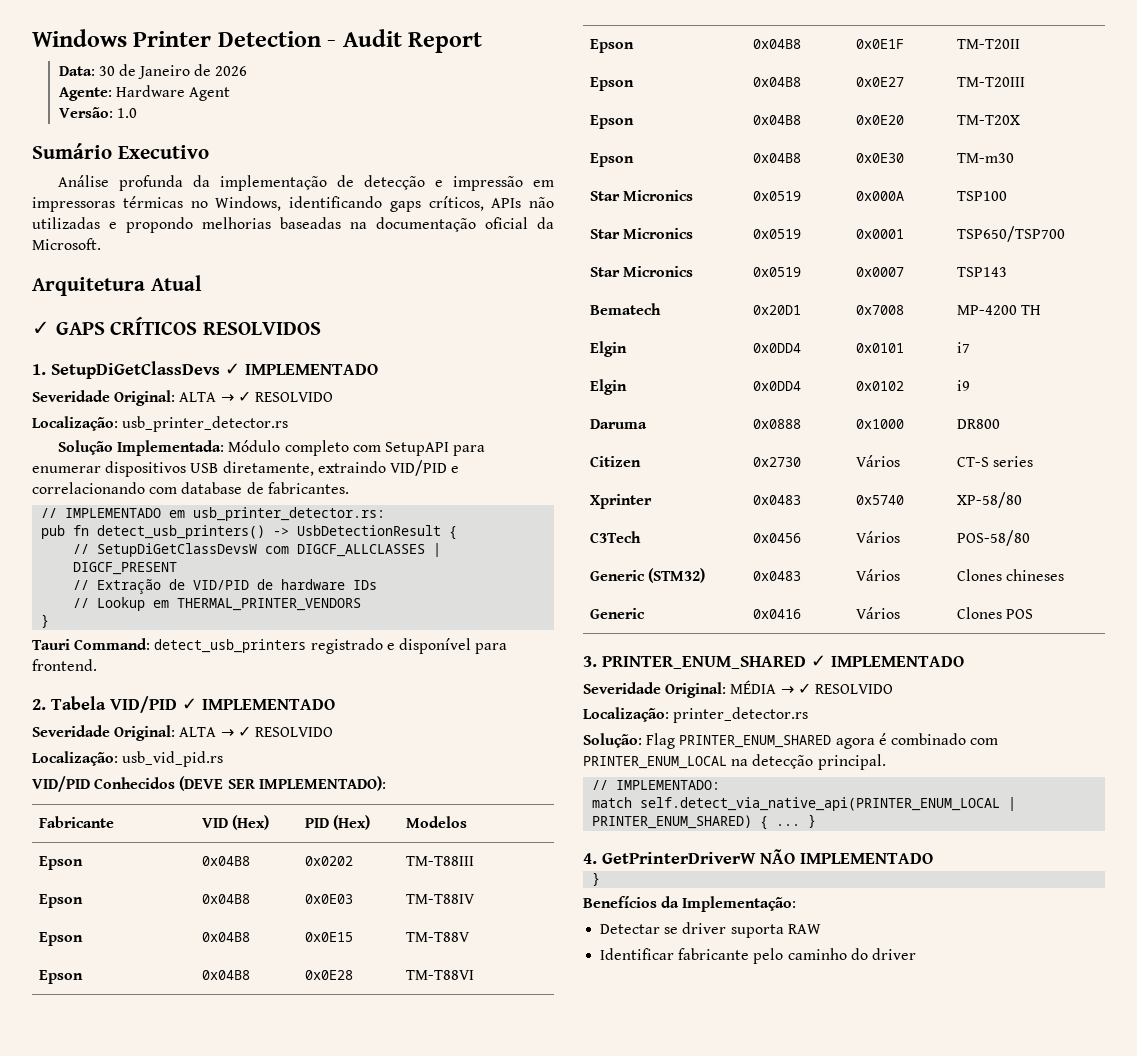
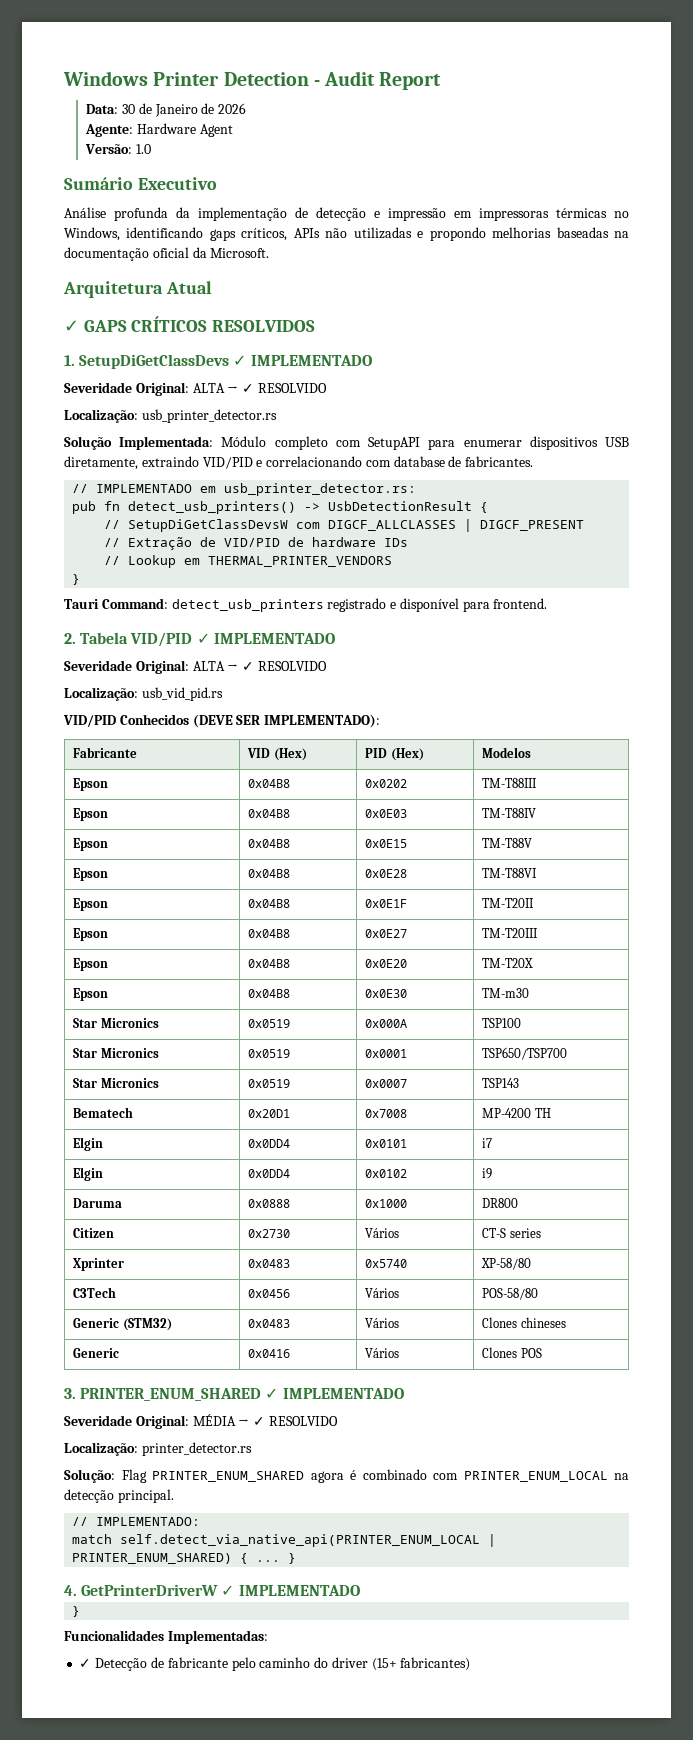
- 4. GetPrinterDriverW NÃO IMPLEMENTADO
+ 4. GetPrinterDriverW ✓ IMPLEMENTADO
- Benefícios da Implementação:
- Detectar se driver suporta RAW
- Identificar fabricante pelo caminho do driver
+ Funcionalidades Implementadas:
+ ✓ Detecção de fabricante pelo caminho do driver (15+ fabricantes)

